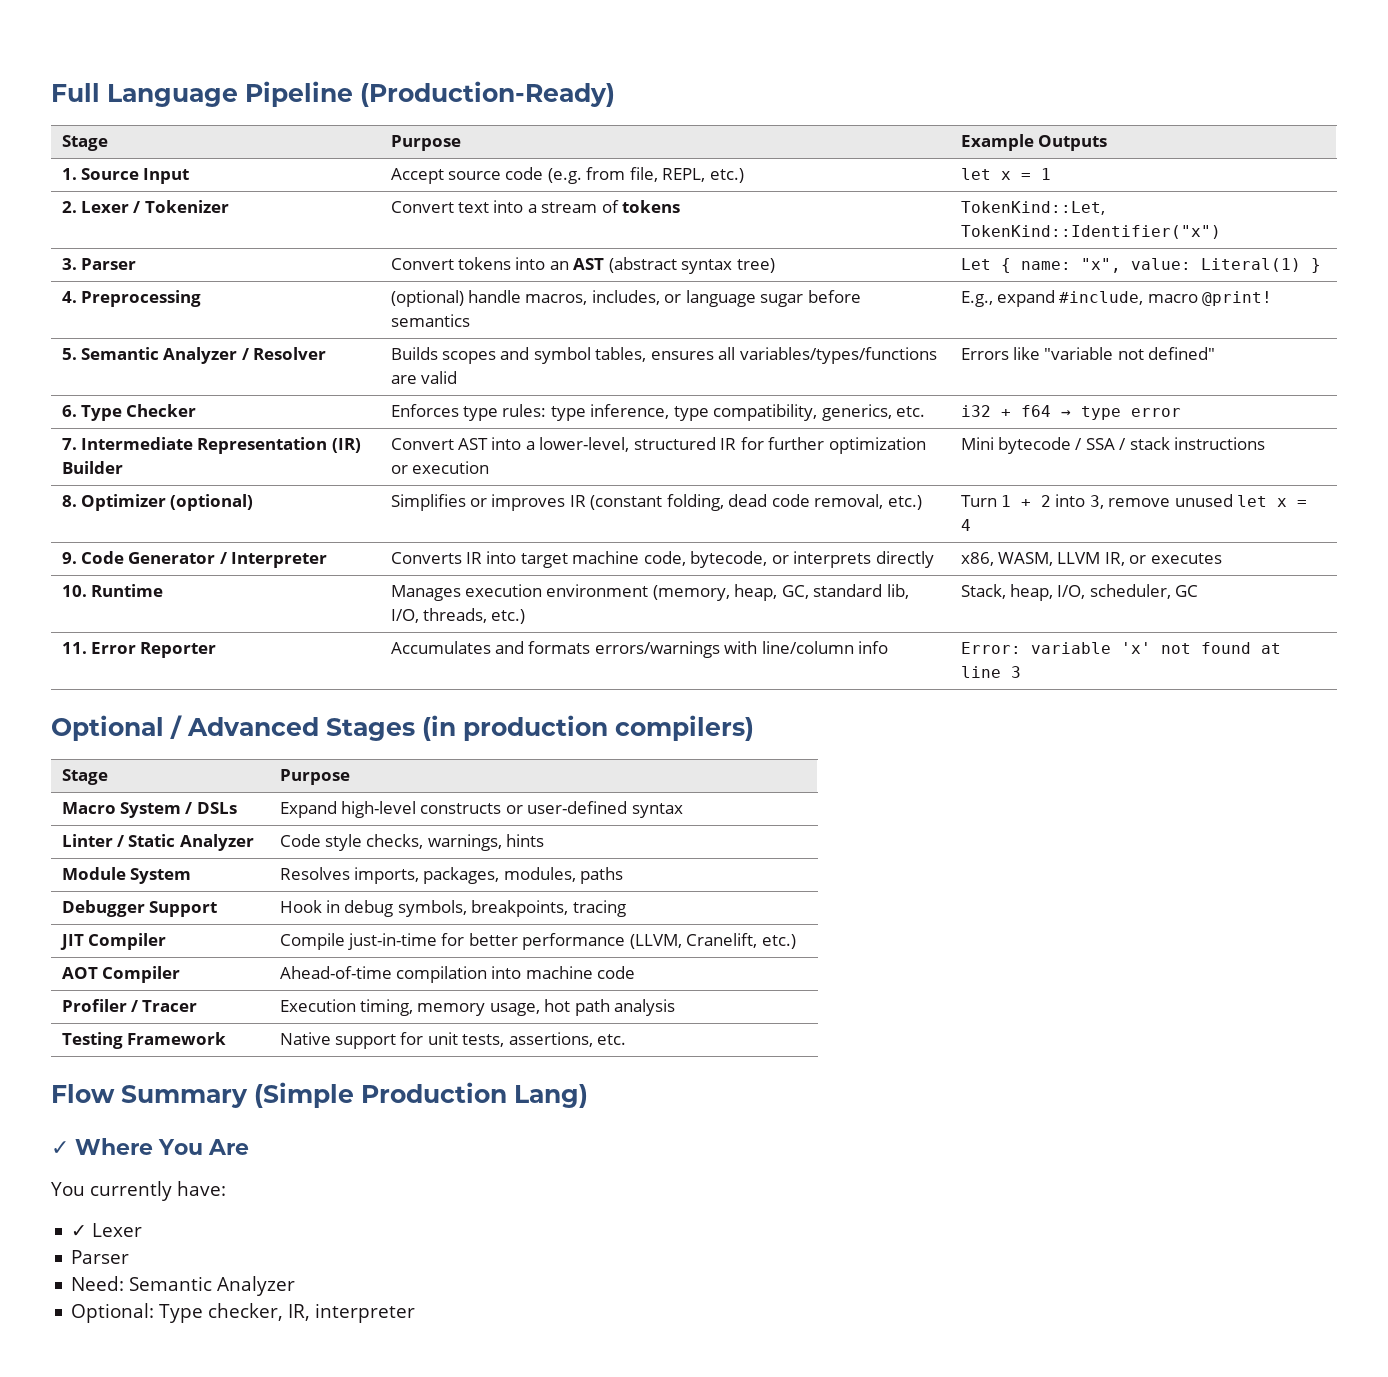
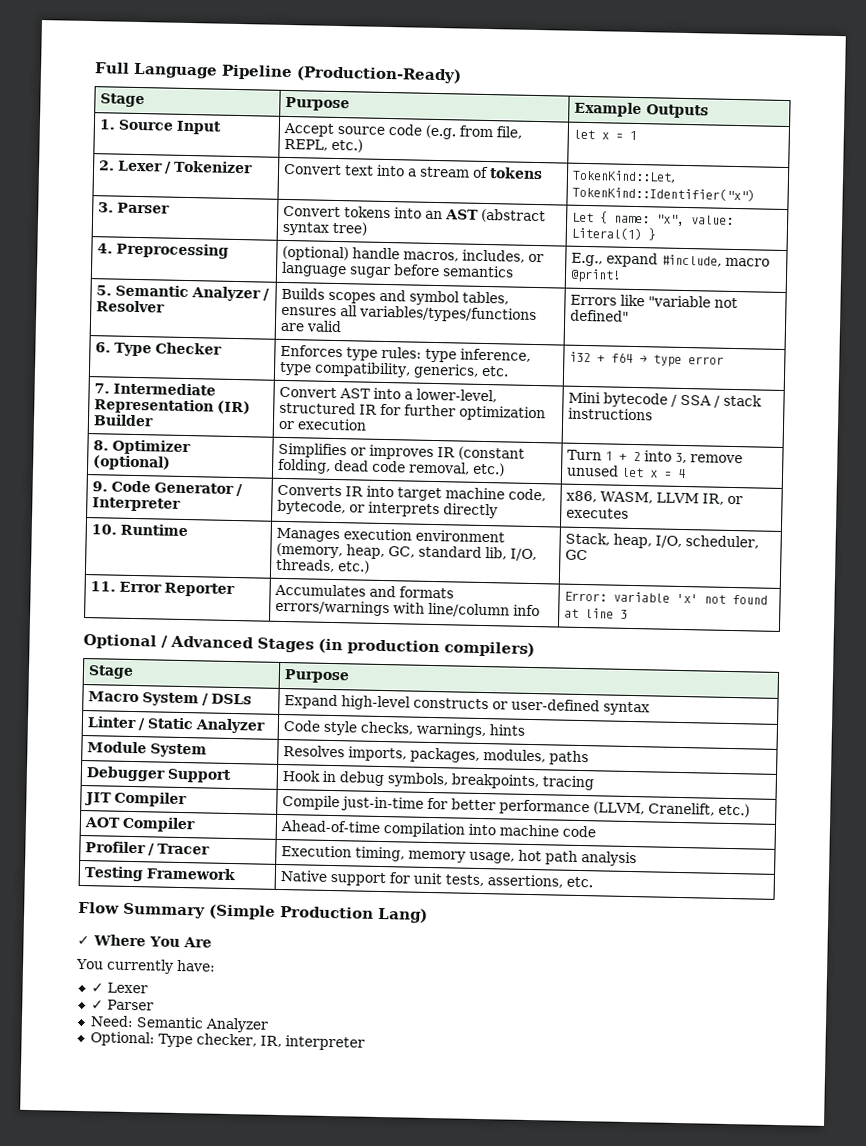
  ✓ Lexer
- Parser
+ ✓ Parser

